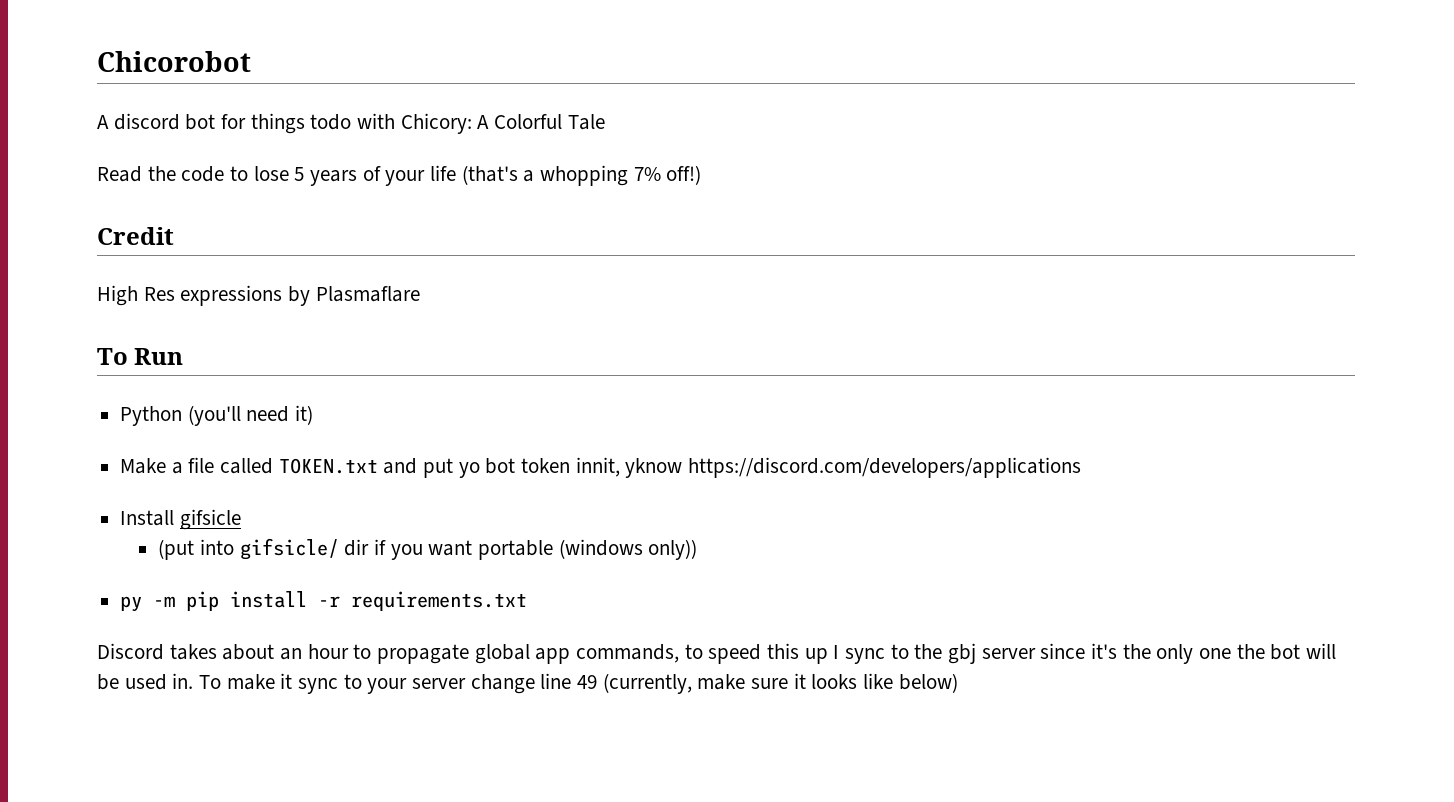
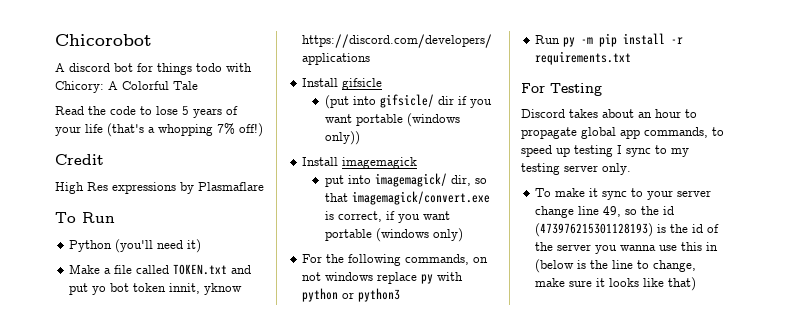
- py -m pip install -r requirements.txt
+ Install imagemagick
+ put into imagemagick/ dir, so that imagemagick/convert.exe is correct, if you want portable (windows only)
+ For the following commands, on not windows replace py with python or python3
+ Run py -m pip install -r requirements.txt
+ For Testing
- Discord takes about an hour to propagate global app commands, to speed this up I sync to the gbj server since it's the only one the bot will be used in. To make it sync to your server change line 49 (currently, make sure it looks like below)
+ Discord takes about an hour to propagate global app commands, to speed up testing I sync to my testing server only.
+ To make it sync to your server change line 49, so the id (473976215301128193) is the id of the server you wanna use this in (below is the line to change, make sure it looks like that)

